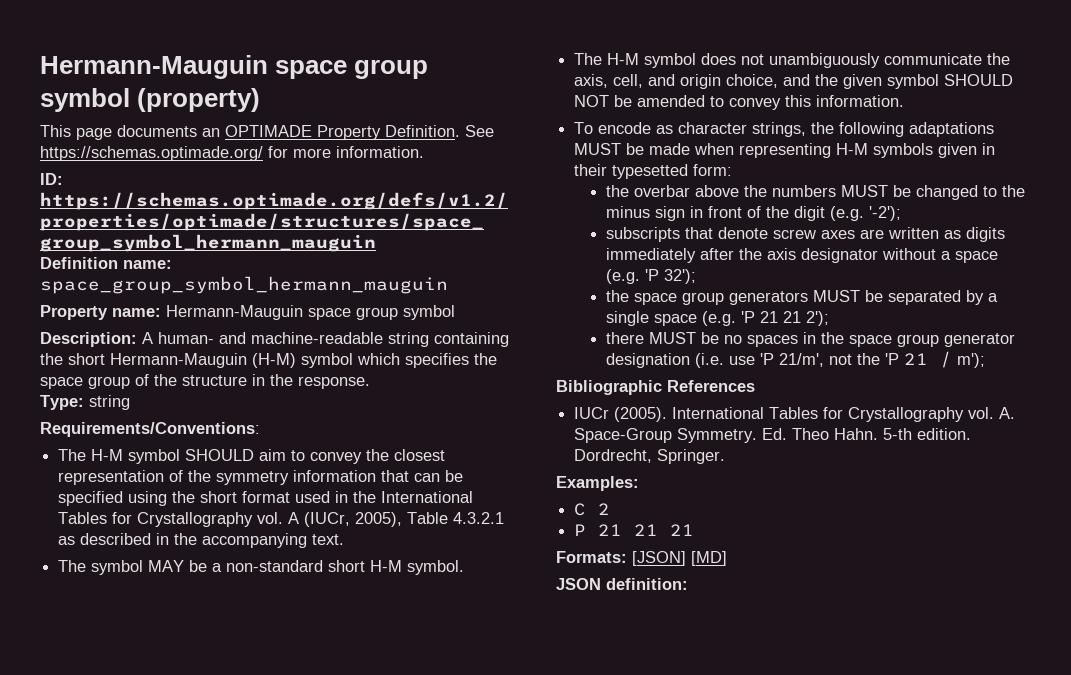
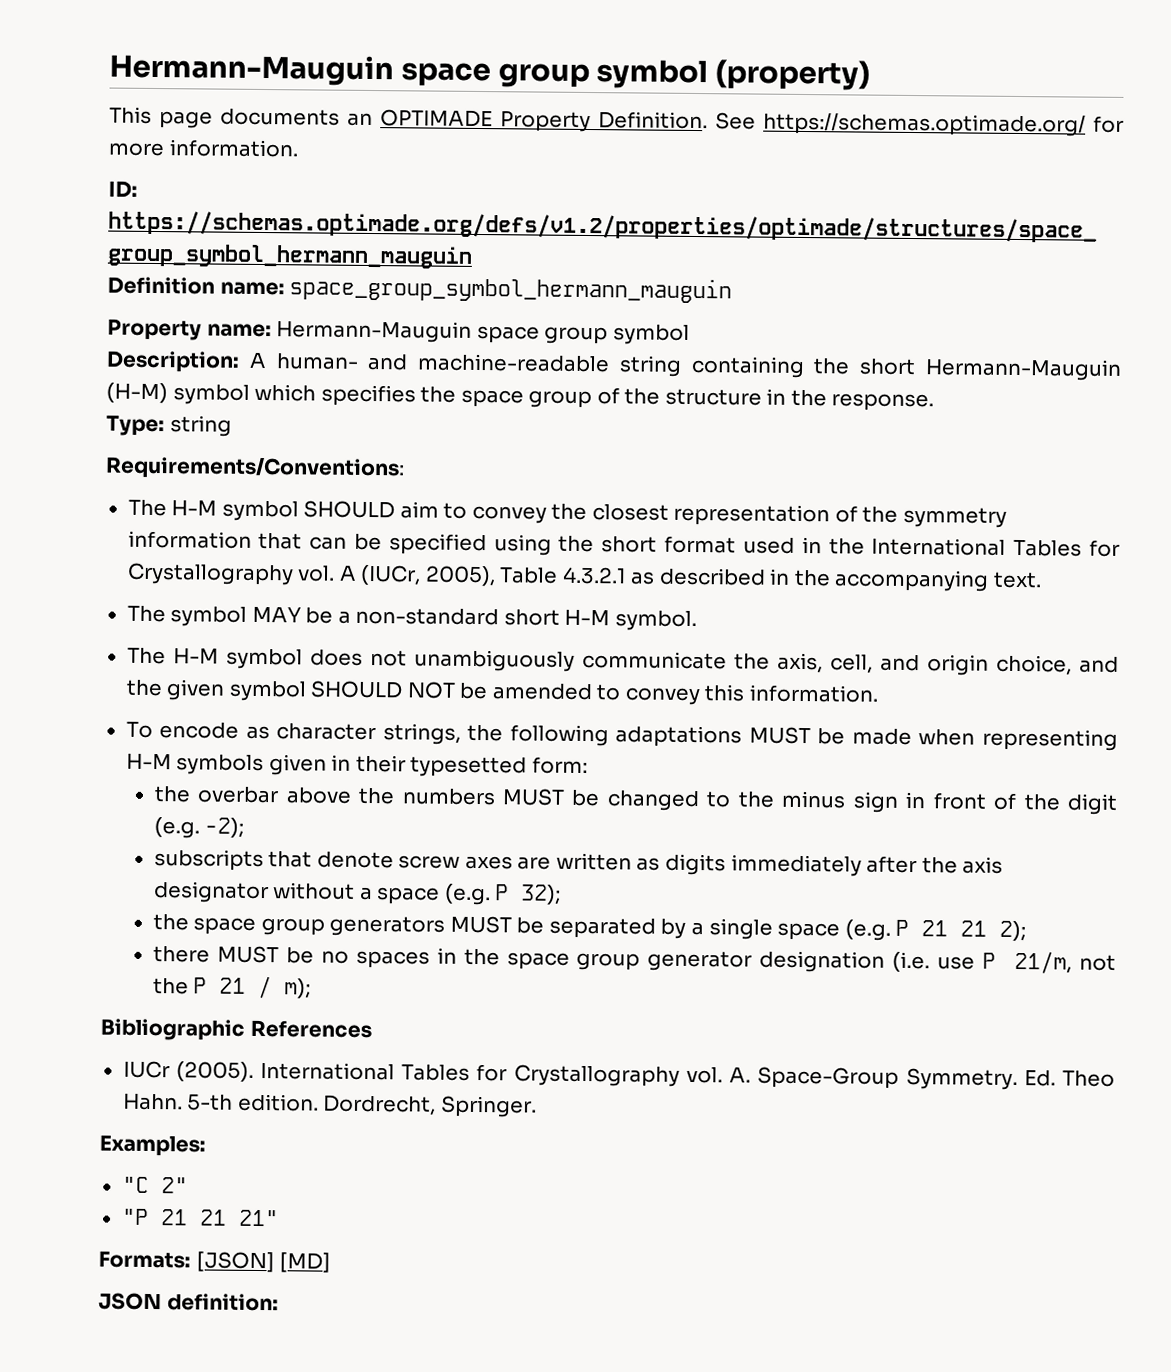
- the overbar above the numbers MUST be changed to the minus sign in front of the digit (e.g. '-2');
+ the overbar above the numbers MUST be changed to the minus sign in front of the digit (e.g. -2);
- subscripts that denote screw axes are written as digits immediately after the axis designator without a space (e.g. 'P 32');
+ subscripts that denote screw axes are written as digits immediately after the axis designator without a space (e.g. P 32);
- the space group generators MUST be separated by a single space (e.g. 'P 21 21 2');
+ the space group generators MUST be separated by a single space (e.g. P 21 21 2);
- there MUST be no spaces in the space group generator designation (i.e. use 'P 21/m', not the 'P 21 / m');
+ there MUST be no spaces in the space group generator designation (i.e. use P 21/m, not the P 21 / m);
- C 2
- P 21 21 21
+ "C 2"
+ "P 21 21 21"

